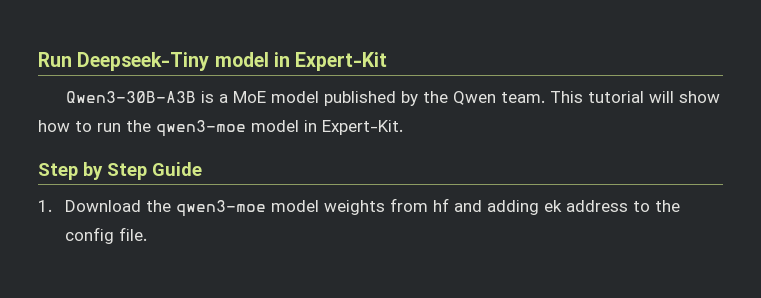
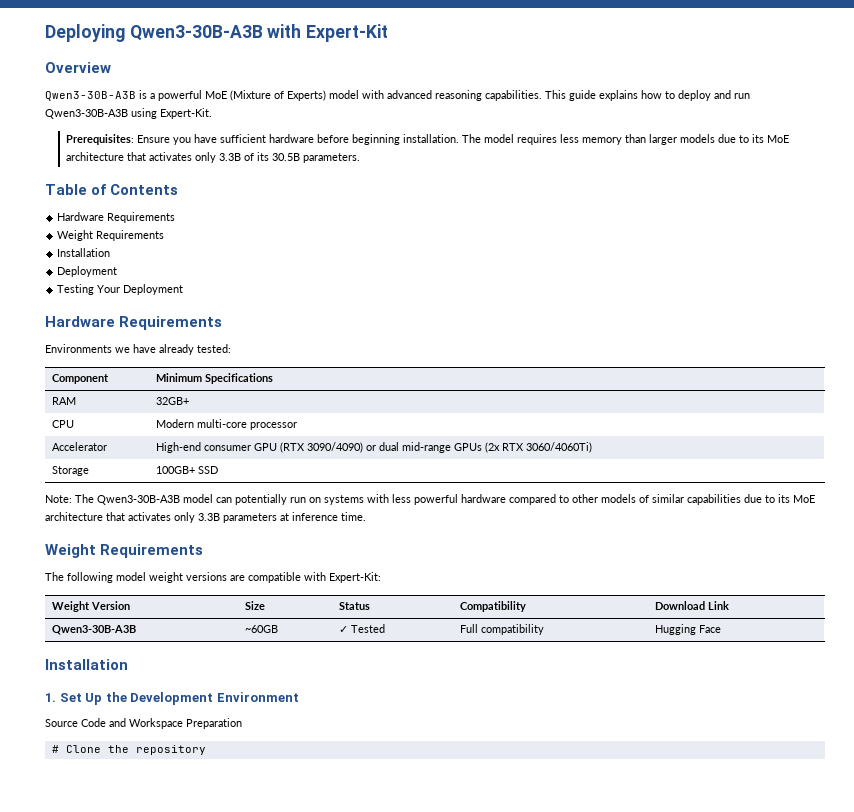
- Run Deepseek-Tiny model in Expert-Kit
+ Deploying Qwen3-30B-A3B with Expert-Kit
+ Overview
- Qwen3-30B-A3B is a MoE model published by the Qwen team. This tutorial will show how to run the qwen3-moe model in Expert-Kit.
- Step by Step Guide
- 1. Download the qwen3-moe model weights from hf and adding ek address to the config file.
+ Qwen3-30B-A3B is a powerful MoE (Mixture of Experts) model with advanced reasoning capabilities. This guide explains how to deploy and run Qwen3-30B-A3B using Expert-Kit.
+ Prerequisites: Ensure you have sufficient hardware before beginning installation. The model requires less memory than larger models due to its MoE architecture that activates only 3.3B of its 30.5B parameters.
+ Table of Contents
+ Hardware Requirements
+ Weight Requirements
+ Installation
+ Deployment
+ Testing Your Deployment
+ Hardware Requirements
+ Environments we have already tested:
+ Component | Minimum Specifications
+ RAM | 32GB+
+ CPU | Modern multi-core processor
+ Accelerator | High-end consumer GPU (RTX 3090/4090) or dual mid-range GPUs (2x RTX 3060/4060Ti)
+ Storage | 100GB+ SSD
+ Note: The Qwen3-30B-A3B model can potentially run on systems with less powerful hardware compared to other models of similar capabilities due to its MoE architecture that activates only 3.3B parameters at inference time.
+ Weight Requirements
+ The following model weight versions are compatible with Expert-Kit:
+ Weight Version | Size | Status | Compatibility | Download Link
+ Qwen3-30B-A3B | ~60GB | ✓ Tested | Full compatibility | Hugging Face
+ Installation
+ 1. Set Up the Development Environment
+ Source Code and Workspace Preparation
+ # Clone the repository

